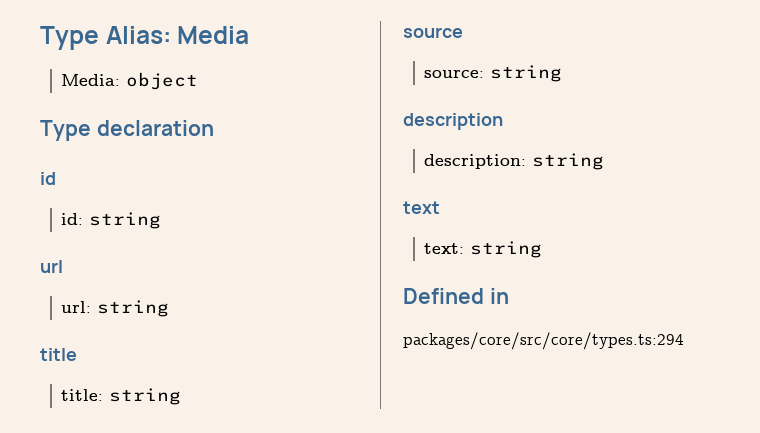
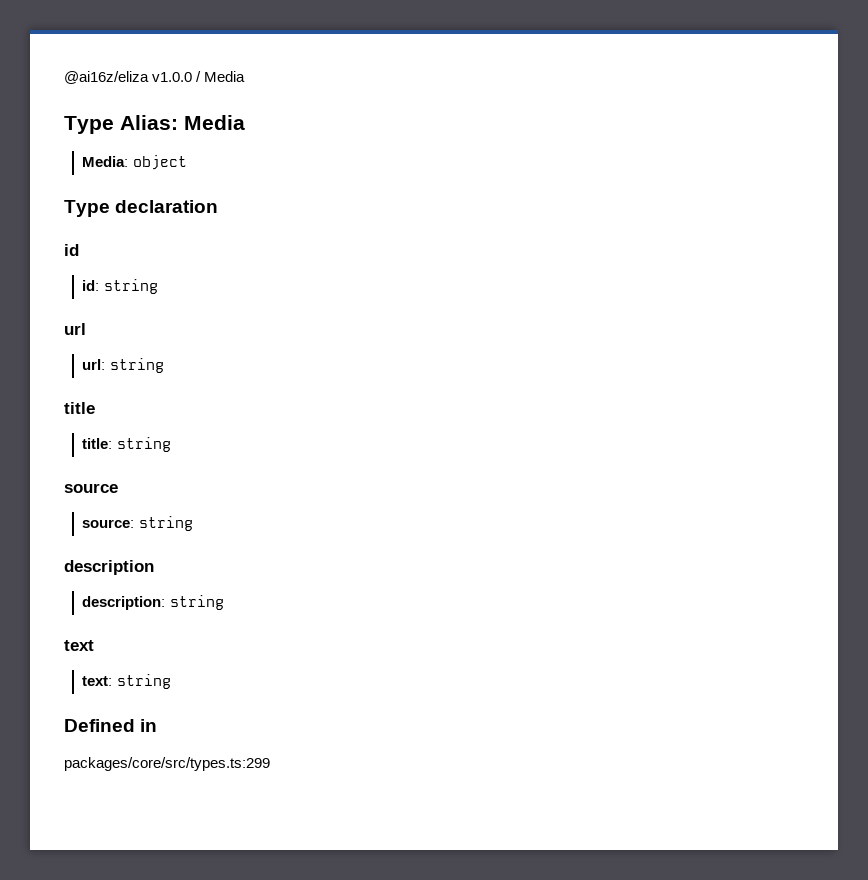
+ @ai16z/eliza v1.0.0 / Media
- packages/core/src/core/types.ts:294
+ packages/core/src/types.ts:299

